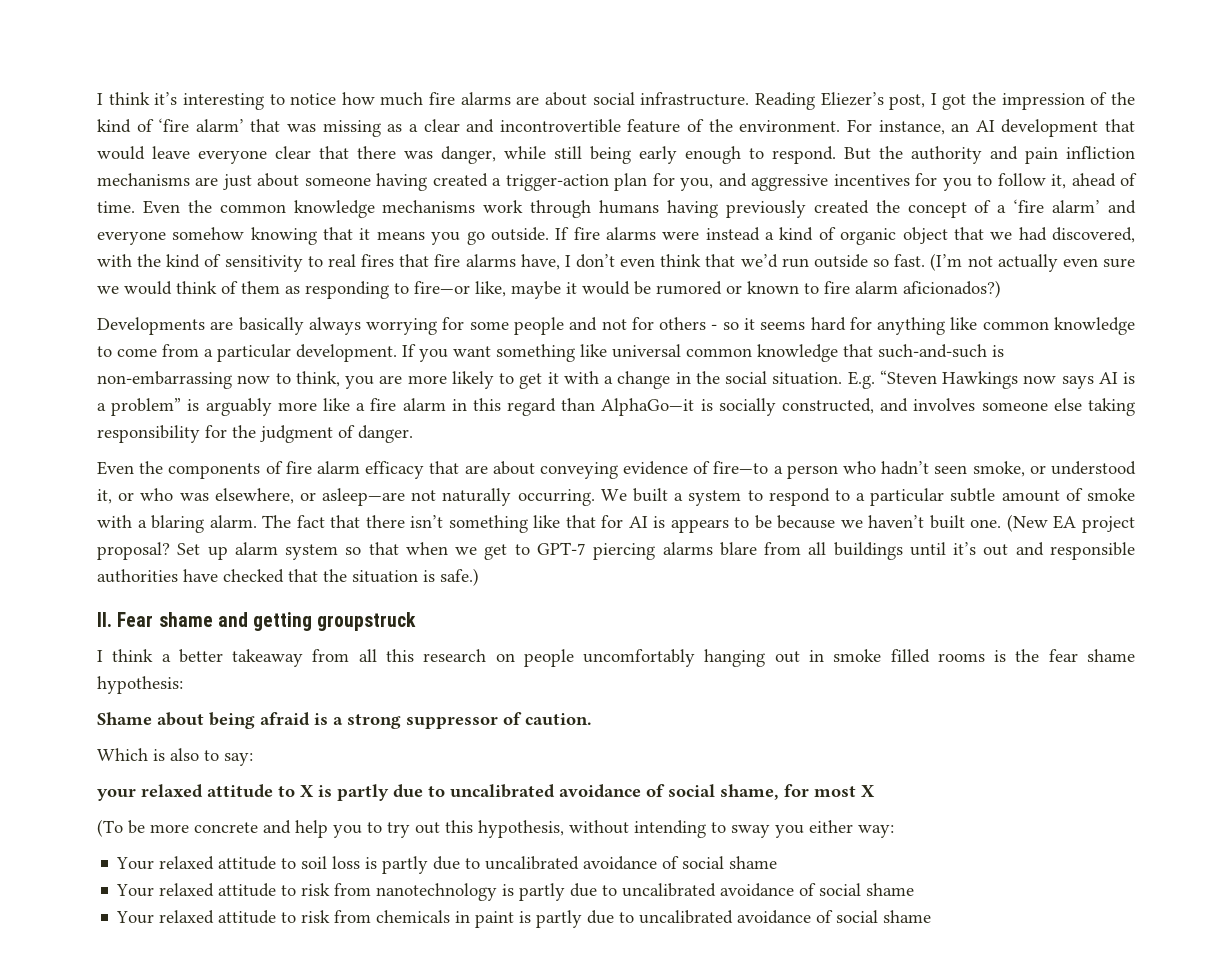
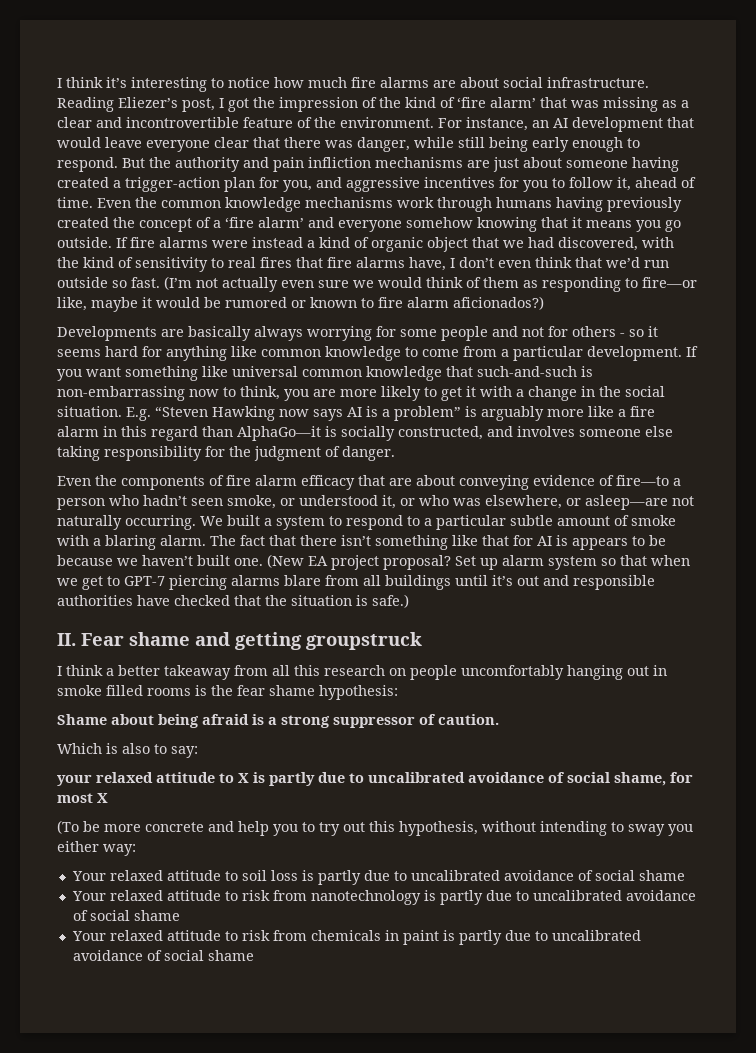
- E.g. “Steven Hawkings now says AI is a problem” is arguably more like a fire alarm in this regard than AlphaGo—it is socially constructed, and involves someone else taking responsibility for the judgment of danger.
+ E.g. “Steven Hawking now says AI is a problem” is arguably more like a fire alarm in this regard than AlphaGo—it is socially constructed, and involves someone else taking responsibility for the judgment of danger.

